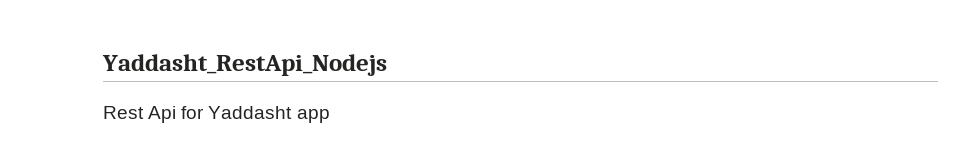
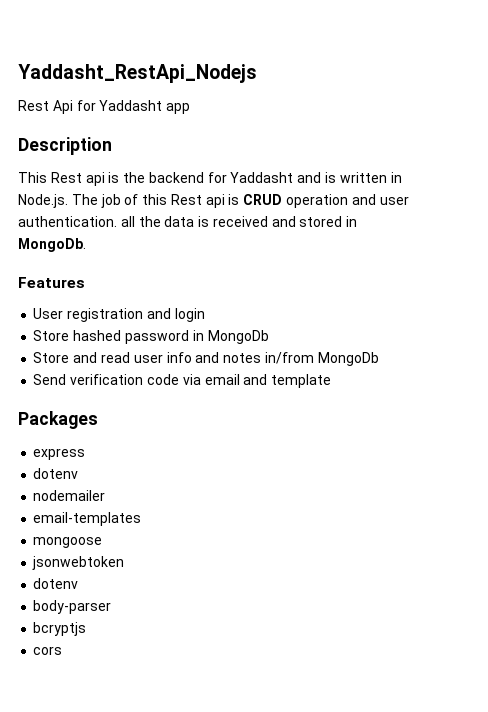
+ Description
+ This Rest api is the backend for Yaddasht and is written in Node.js. The job of this Rest api is CRUD operation and user authentication. all the data is received and stored in MongoDb.
+ Features
+ User registration and login
+ Store hashed password in MongoDb
+ Store and read user info and notes in/from MongoDb
+ Send verification code via email and template
+ Packages
+ express
+ dotenv
+ nodemailer
+ email-templates
+ mongoose
+ jsonwebtoken
+ dotenv
+ body-parser
+ bcryptjs
+ cors

